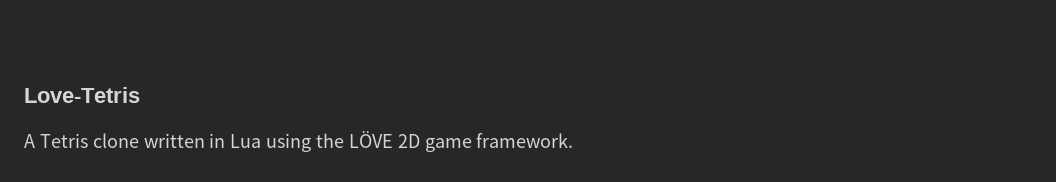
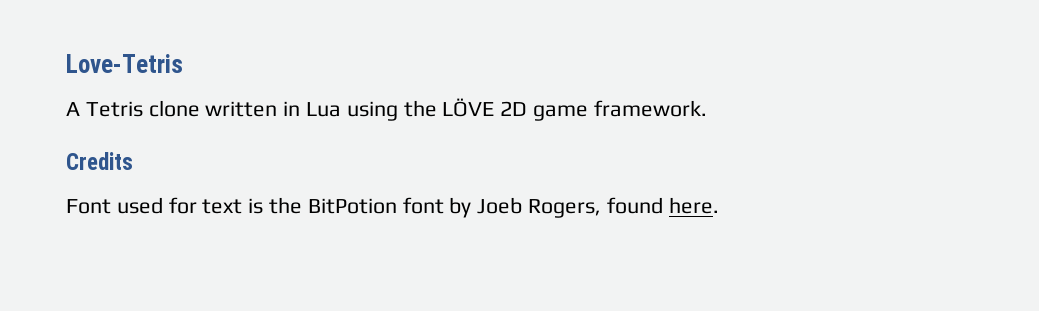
+ Credits
+ Font used for text is the BitPotion font by Joeb Rogers, found here.

